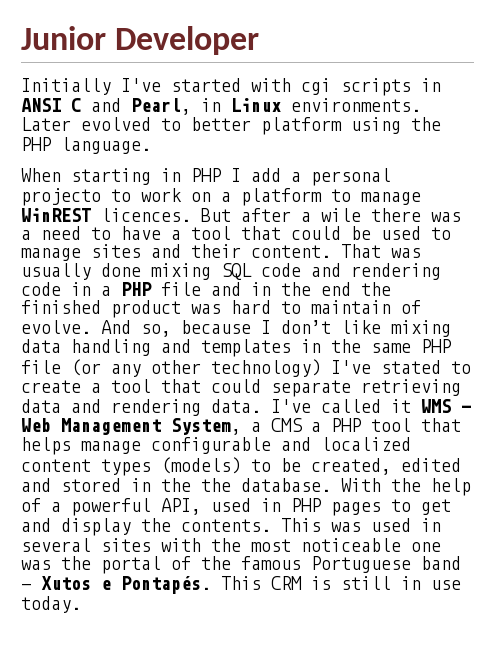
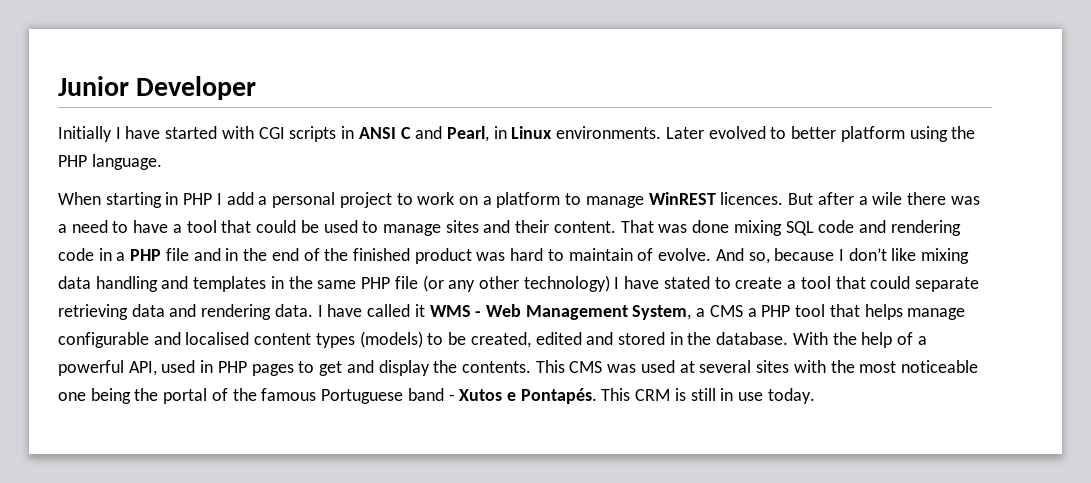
- Initially I've started with cgi scripts in ANSI C and Pearl, in Linux environments.
+ Initially I have started with CGI scripts in ANSI C and Pearl, in Linux environments.
- When starting in PHP I add a personal projecto to work on a platform to manage WinREST licences.
+ When starting in PHP I add a personal project to work on a platform to manage WinREST licences.
- That was usually done mixing SQL code and rendering code in a PHP file and in the end the finished product was hard to maintain of evolve.
+ That was done mixing SQL code and rendering code in a PHP file and in the end of the finished product was hard to maintain of evolve.
- And so, because I don’t like mixing data handling and templates in the same PHP file (or any other technology) I've stated to create a tool that could separate retrieving data and rendering data.
+ And so, because I don’t like mixing data handling and templates in the same PHP file (or any other technology) I have stated to create a tool that could separate retrieving data and rendering data.
- I've called it WMS - Web Management System, a CMS a PHP tool that helps manage configurable and localized content types (models) to be created, edited and stored in the the database.
+ I have called it WMS - Web Management System, a CMS a PHP tool that helps manage configurable and localised content types (models) to be created, edited and stored in the database.
- This was used in several sites with the most noticeable one was the portal of the famous Portuguese band - Xutos e Pontapés.
+ This CMS was used at several sites with the most noticeable one being the portal of the famous Portuguese band - Xutos e Pontapés.

